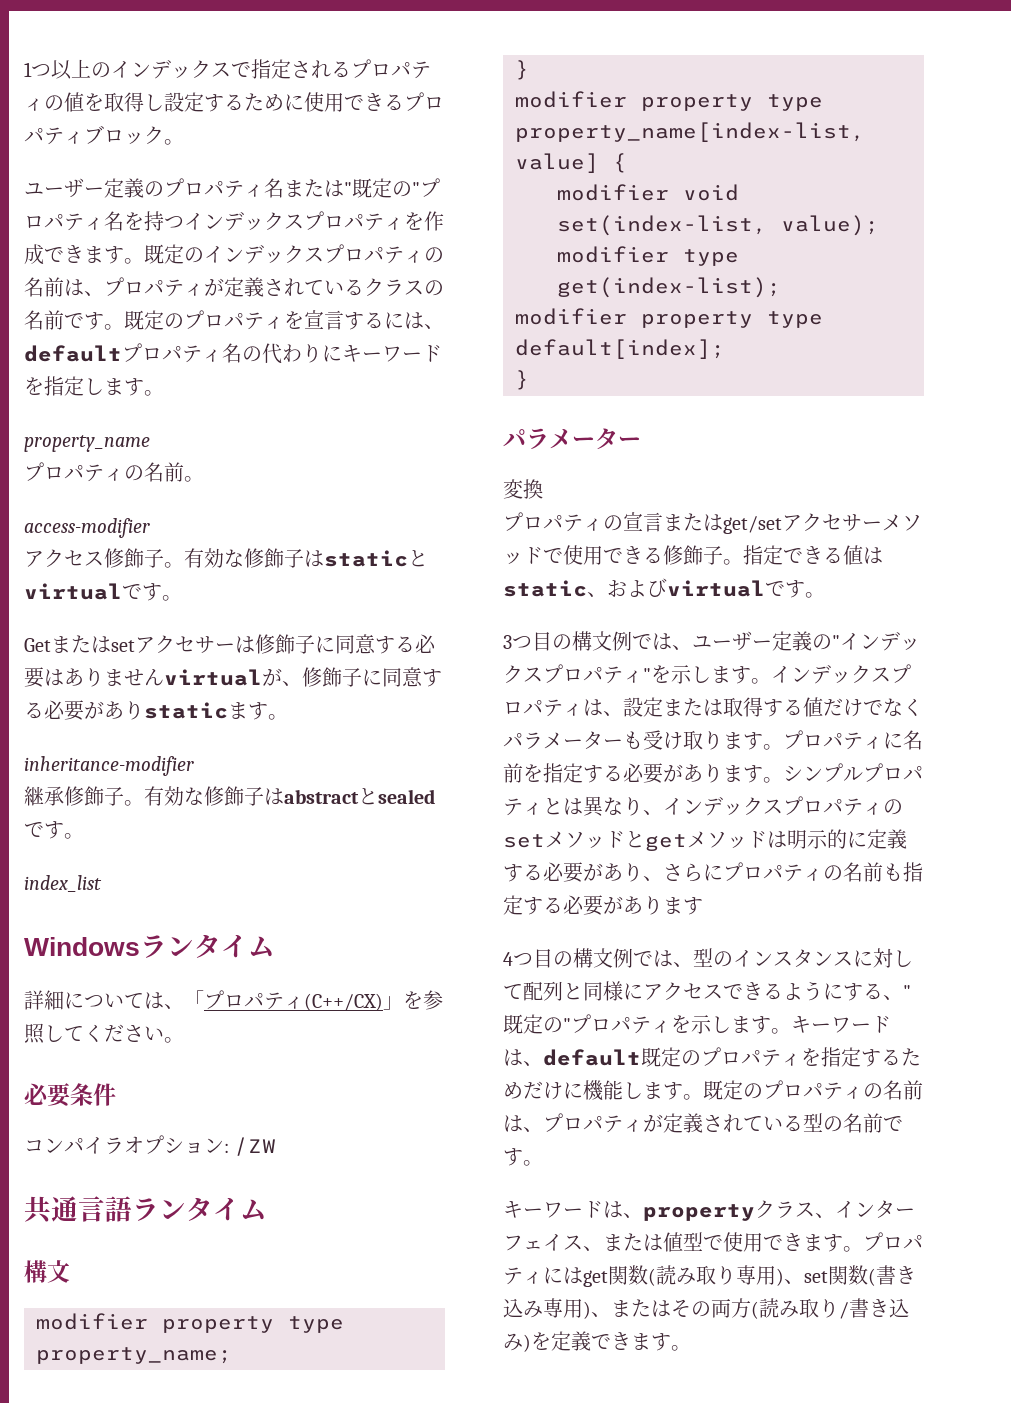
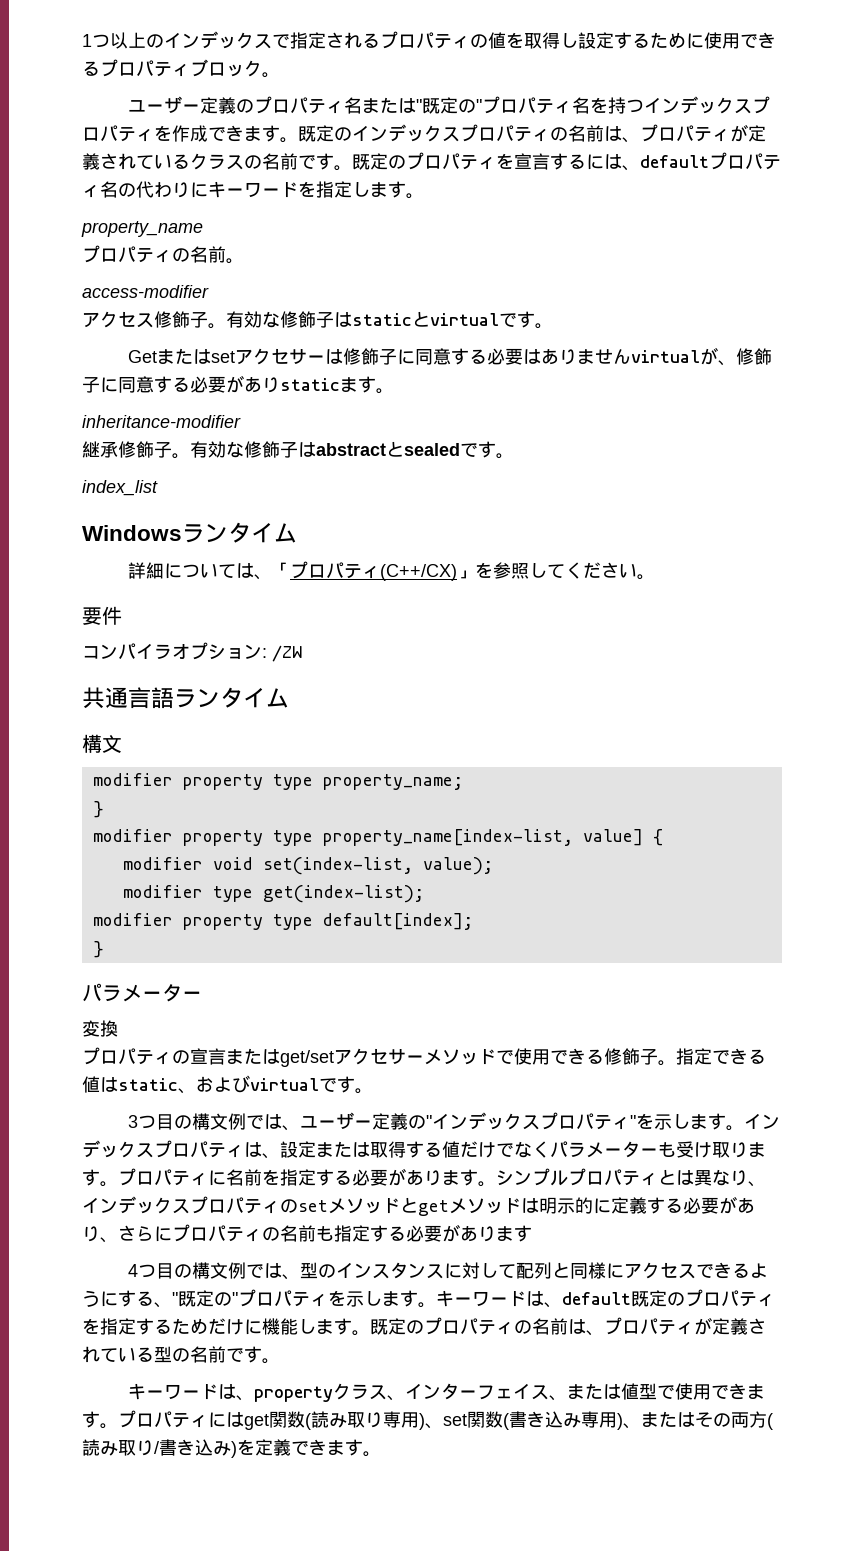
- 必要条件
+ 要件

